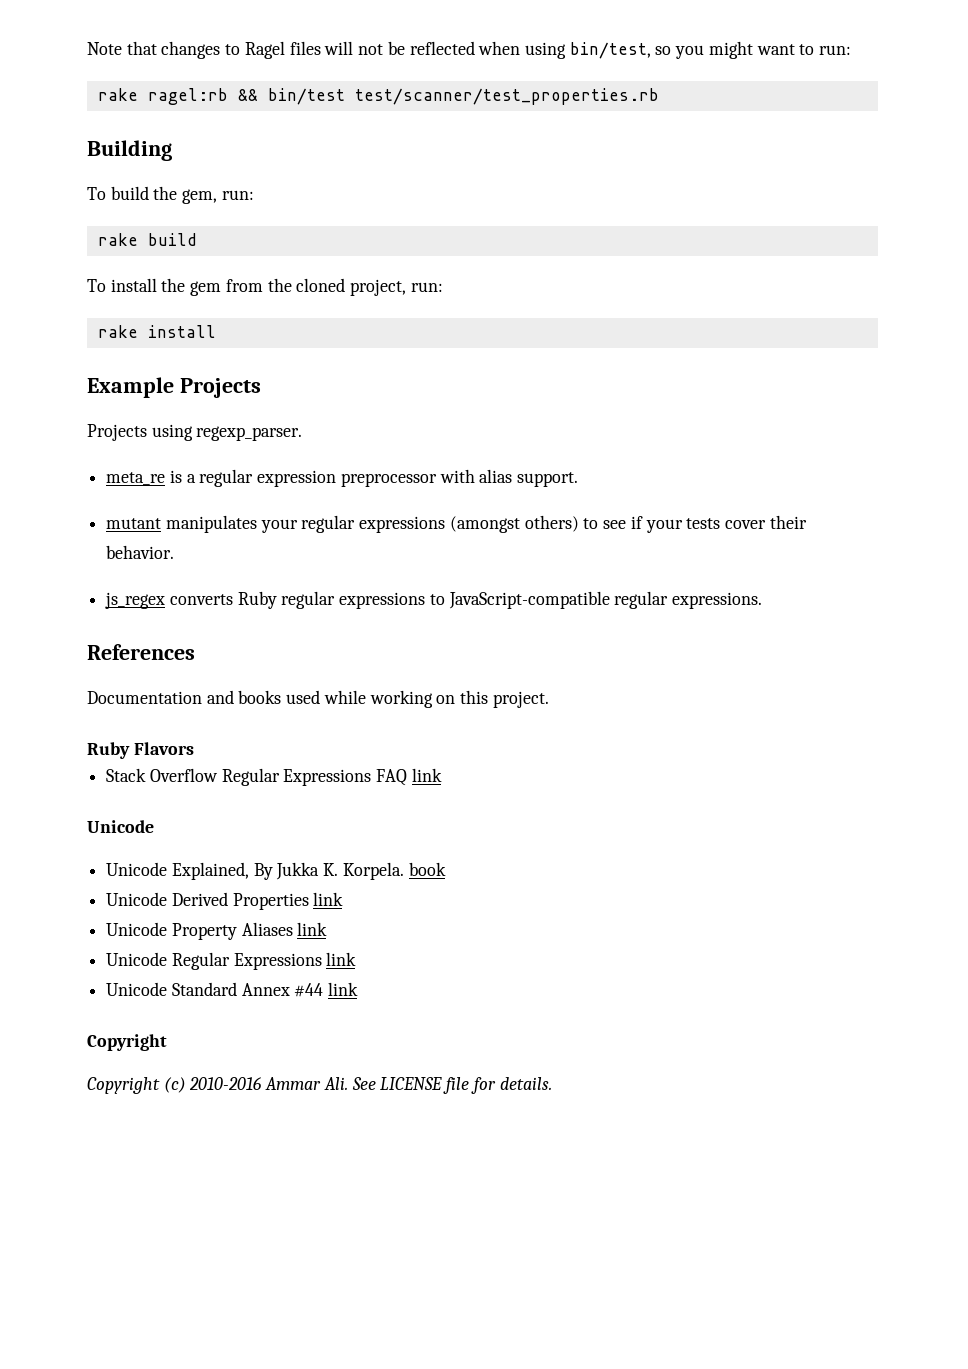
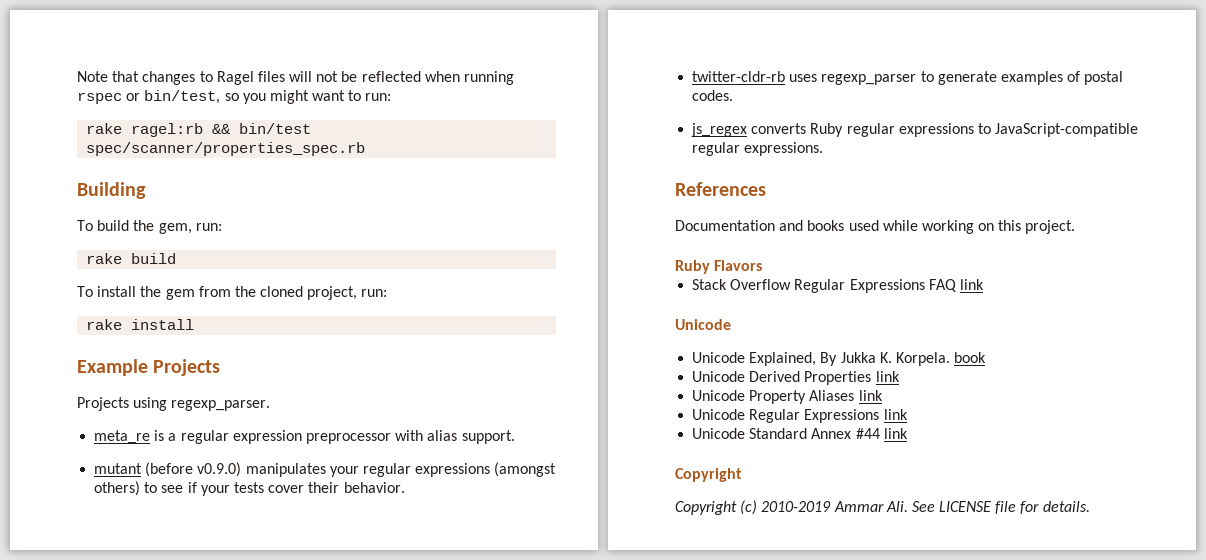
- Note that changes to Ragel files will not be reflected when using bin/test, so you might want to run:
+ Note that changes to Ragel files will not be reflected when running rspec or bin/test, so you might want to run:
- rake ragel:rb && bin/test test/scanner/test_properties.rb
+ rake ragel:rb && bin/test spec/scanner/properties_spec.rb
- mutant manipulates your regular expressions (amongst others) to see if your tests cover their behavior.
+ mutant (before v0.9.0) manipulates your regular expressions (amongst others) to see if your tests cover their behavior.
+ twitter-cldr-rb uses regexp_parser to generate examples of postal codes.
- Copyright (c) 2010-2016 Ammar Ali. See LICENSE file for details.
+ Copyright (c) 2010-2019 Ammar Ali. See LICENSE file for details.

